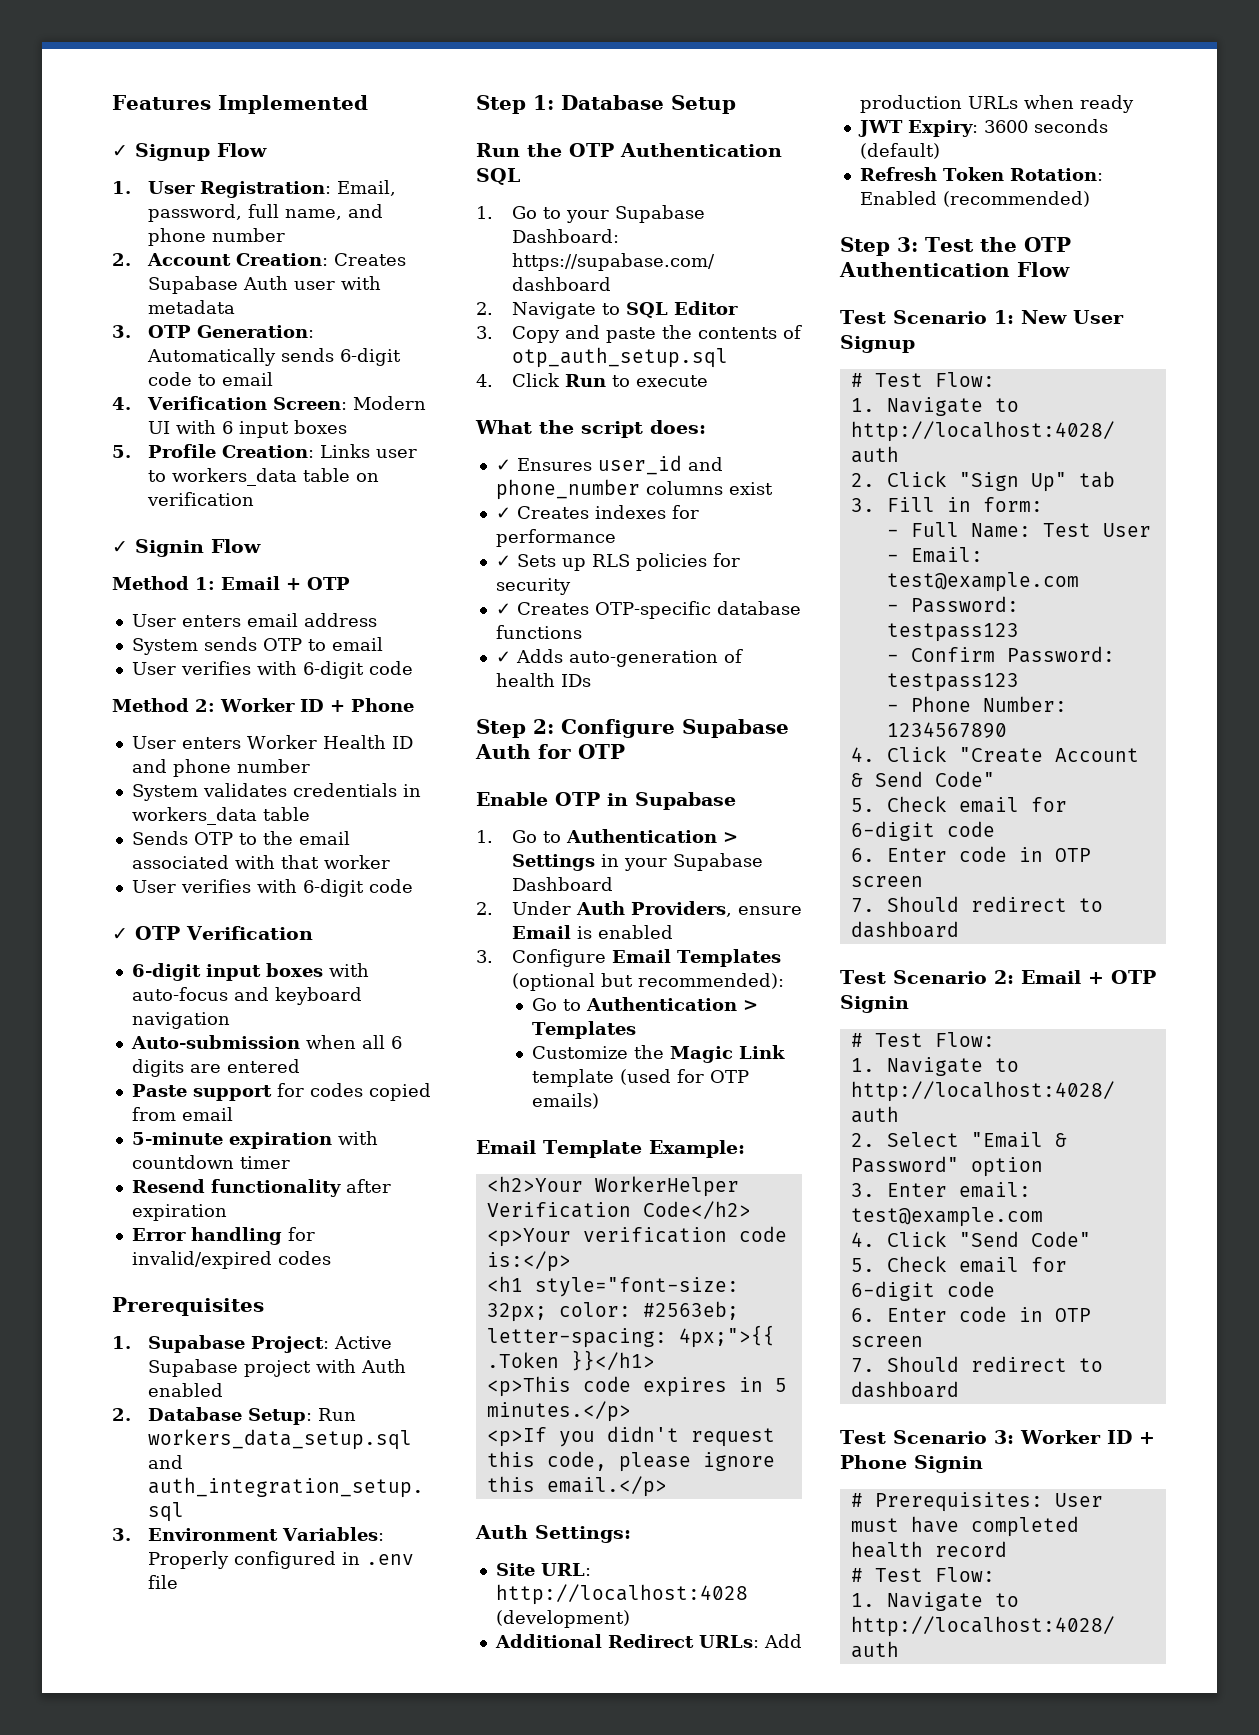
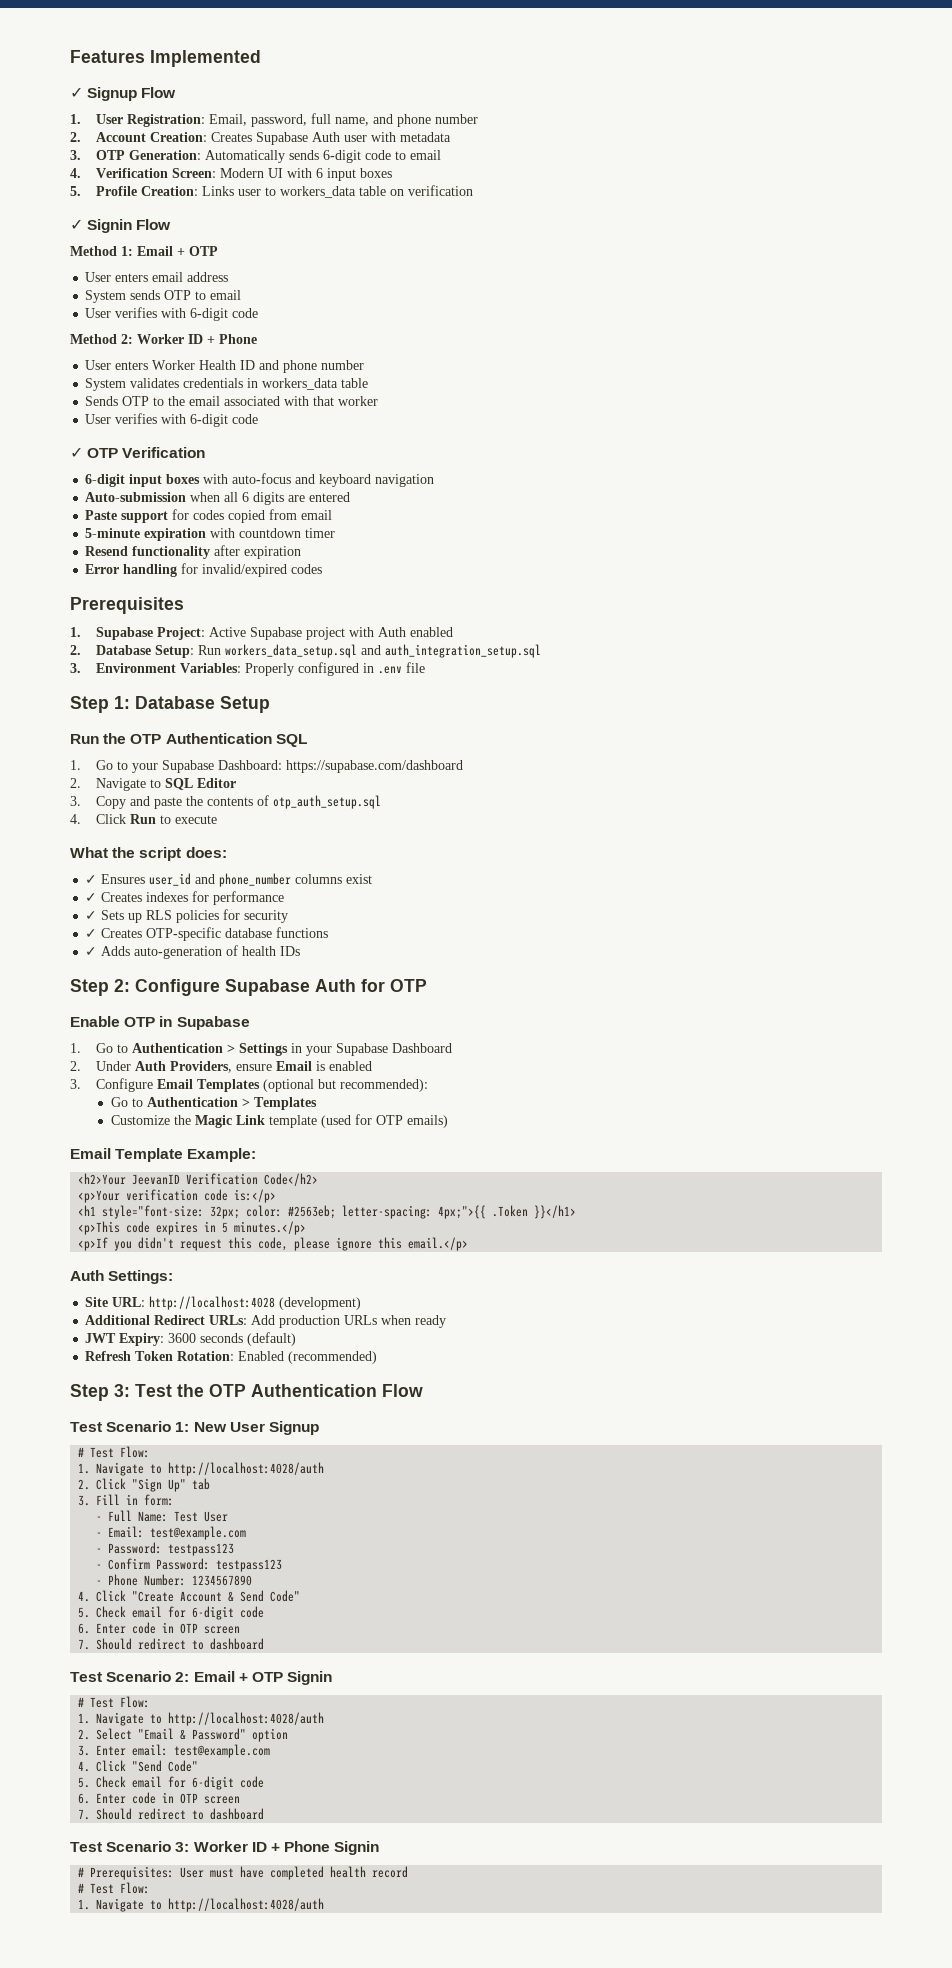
- <h2>Your WorkerHelper Verification Code</h2>
+ <h2>Your JeevanID Verification Code</h2>

